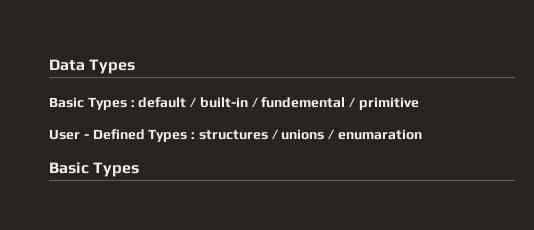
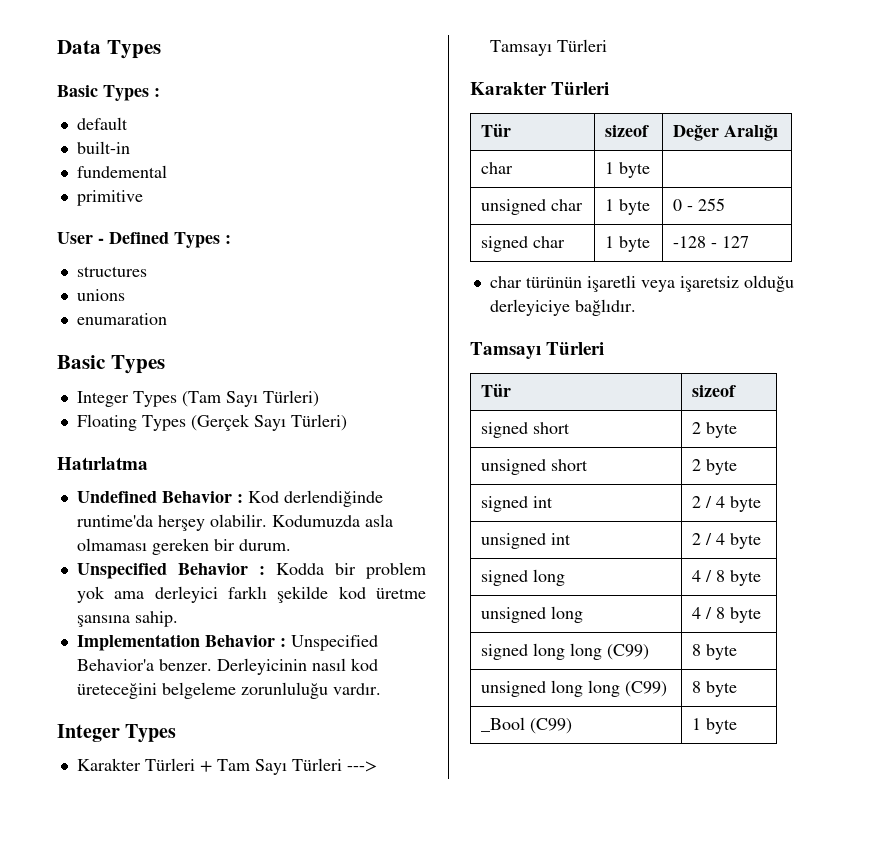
- Basic Types : default / built-in / fundemental / primitive
+ Basic Types :
+ default
+ built-in
+ fundemental
+ primitive
- User - Defined Types : structures / unions / enumaration
+ User - Defined Types :
+ structures
+ unions
+ enumaration
+ Integer Types (Tam Sayı Türleri)
+ Floating Types (Gerçek Sayı Türleri)
+ Hatırlatma
+ Undefined Behavior : Kod derlendiğinde runtime'da herşey olabilir. Kodumuzda asla olmaması gereken bir durum.
+ Unspecified Behavior : Kodda bir problem yok ama derleyici farklı şekilde kod üretme şansına sahip.
+ Implementation Behavior : Unspecified Behavior'a benzer. Derleyicinin nasıl kod üreteceğini belgeleme zorunluluğu vardır.
+ Integer Types
+ Karakter Türleri + Tam Sayı Türleri ---> Tamsayı Türleri
+ Karakter Türleri
+ Tür | sizeof | Değer Aralığı
+ char | 1 byte |
+ unsigned char | 1 byte | 0 - 255
+ signed char | 1 byte | -128 - 127
+ char türünün işaretli veya işaretsiz olduğu derleyiciye bağlıdır.
+ Tamsayı Türleri
+ Tür | sizeof
+ signed short | 2 byte
+ unsigned short | 2 byte
+ signed int | 2 / 4 byte
+ unsigned int | 2 / 4 byte
+ signed long | 4 / 8 byte
+ unsigned long | 4 / 8 byte
+ signed long long (C99) | 8 byte
+ unsigned long long (C99) | 8 byte
+ _Bool (C99) | 1 byte

